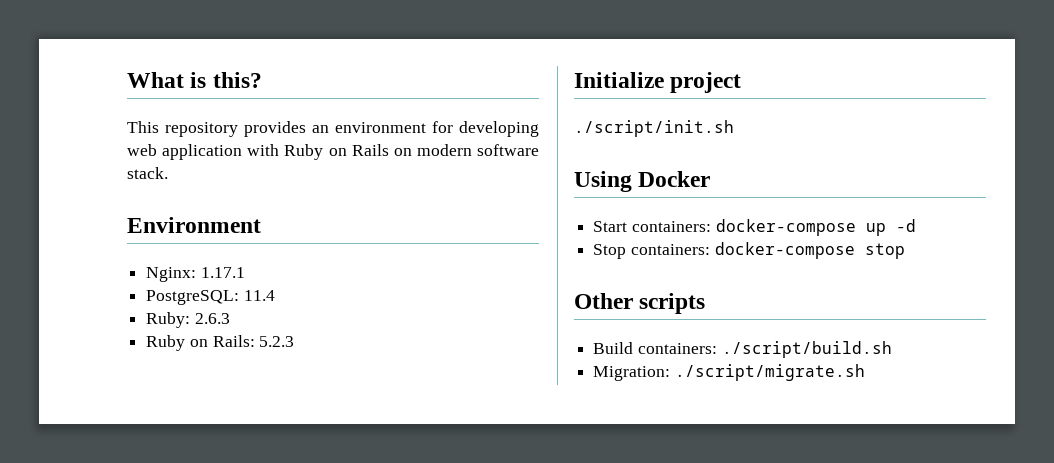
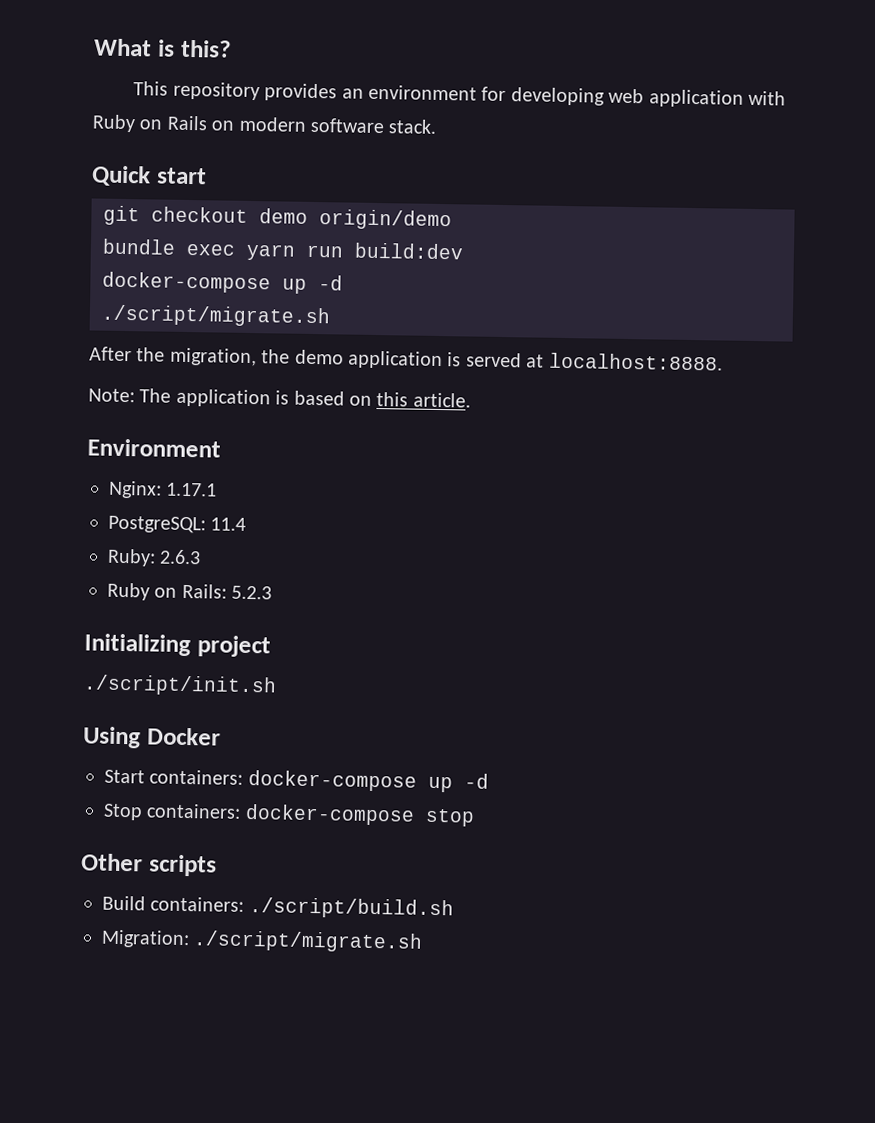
+ Quick start
+ git checkout demo origin/demo
+ bundle exec yarn run build:dev
+ docker-compose up -d
+ ./script/migrate.sh
+ After the migration, the demo application is served at localhost:8888.
+ Note: The application is based on this article.
- Initialize project
+ Initializing project

